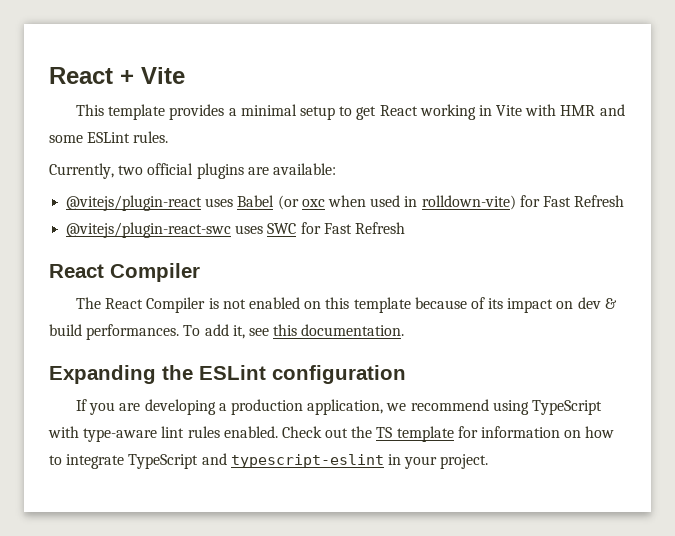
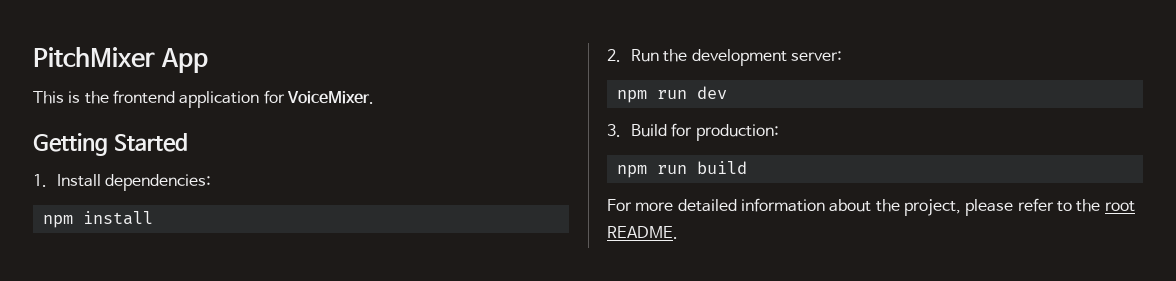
- React + Vite
- This template provides a minimal setup to get React working in Vite with HMR and some ESLint rules.
- Currently, two official plugins are available:
- @vitejs/plugin-react uses Babel (or oxc when used in rolldown-vite) for Fast Refresh
- @vitejs/plugin-react-swc uses SWC for Fast Refresh
- React Compiler
- The React Compiler is not enabled on this template because of its impact on dev & build performances. To add it, see this documentation.
- Expanding the ESLint configuration
- If you are developing a production application, we recommend using TypeScript with type-aware lint rules enabled. Check out the TS template for information on how to integrate TypeScript and typescript-eslint in your project.
+ PitchMixer App
+ This is the frontend application for VoiceMixer.
+ Getting Started
+ 1. Install dependencies:
+ npm install
+ 2. Run the development server:
+ npm run dev
+ 3. Build for production:
+ npm run build
+ For more detailed information about the project, please refer to the root README.

